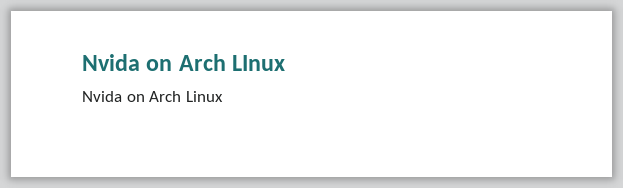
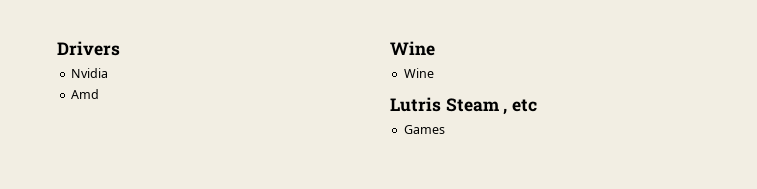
- Nvida on Arch LInux
- Nvida on Arch Linux
+ Drivers
+ Nvidia
+ Amd
+ Wine
+ Wine
+ Lutris Steam , etc
+ Games

